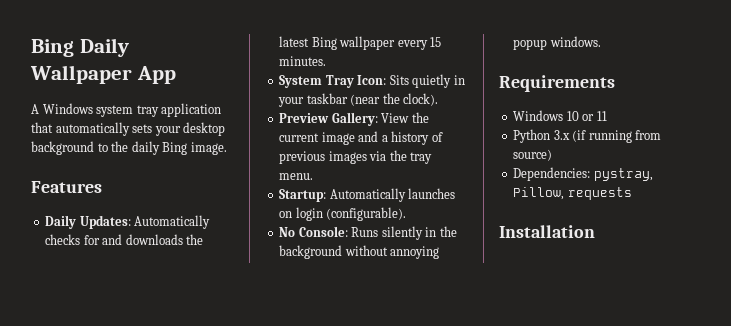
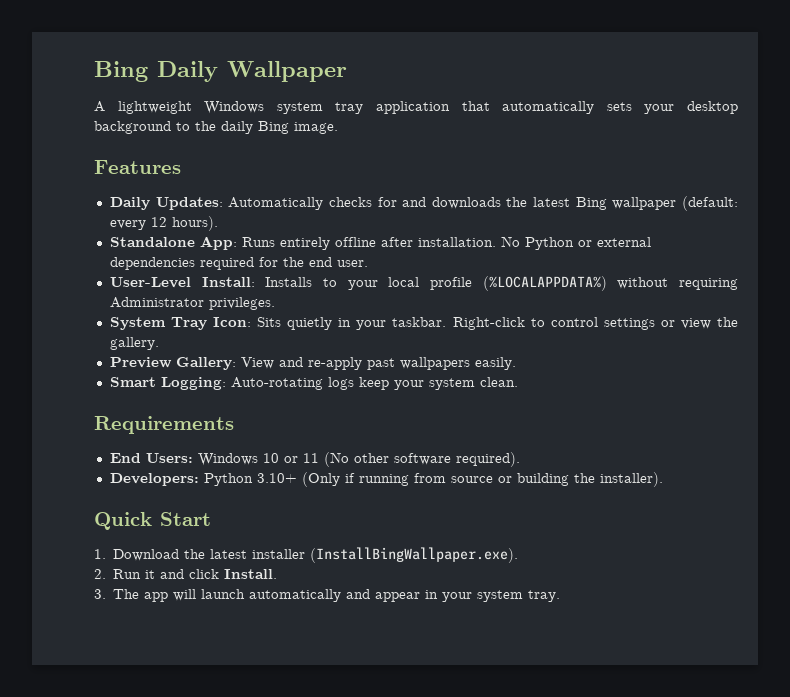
- Bing Daily Wallpaper App
+ Bing Daily Wallpaper
- A Windows system tray application that automatically sets your desktop background to the daily Bing image.
+ A lightweight Windows system tray application that automatically sets your desktop background to the daily Bing image.
- Daily Updates: Automatically checks for and downloads the latest Bing wallpaper every 15 minutes.
+ Daily Updates: Automatically checks for and downloads the latest Bing wallpaper (default: every 12 hours).
+ Standalone App: Runs entirely offline after installation. No Python or external dependencies required for the end user.
+ User-Level Install: Installs to your local profile (%LOCALAPPDATA%) without requiring Administrator privileges.
- System Tray Icon: Sits quietly in your taskbar (near the clock).
- Preview Gallery: View the current image and a history of previous images via the tray menu.
- Startup: Automatically launches on login (configurable).
- No Console: Runs silently in the background without annoying popup windows.
+ System Tray Icon: Sits quietly in your taskbar. Right-click to control settings or view the gallery.
+ Preview Gallery: View and re-apply past wallpapers easily.
+ Smart Logging: Auto-rotating logs keep your system clean.
- Windows 10 or 11
- Python 3.x (if running from source)
- Dependencies: pystray, Pillow, requests
- Installation
+ End Users: Windows 10 or 11 (No other software required).
+ Developers: Python 3.10+ (Only if running from source or building the installer).
+ Quick Start
+ 1. Download the latest installer (InstallBingWallpaper.exe).
+ 2. Run it and click Install.
+ 3. The app will launch automatically and appear in your system tray.

